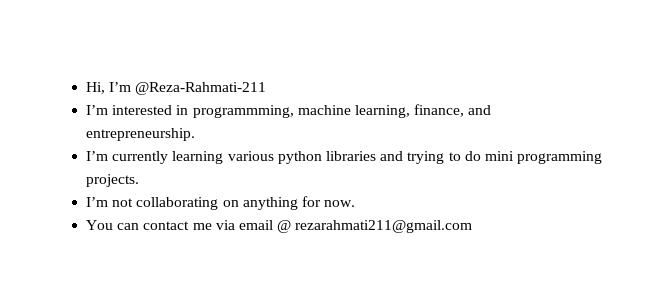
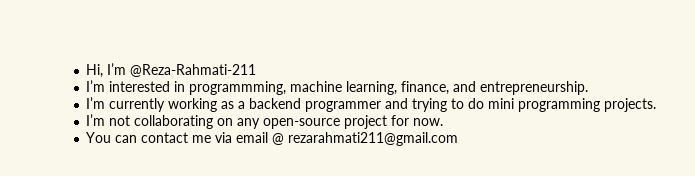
- I’m currently learning various python libraries and trying to do mini programming projects.
+ I’m currently working as a backend programmer and trying to do mini programming projects.
- I’m not collaborating on anything for now.
+ I’m not collaborating on any open-source project for now.

